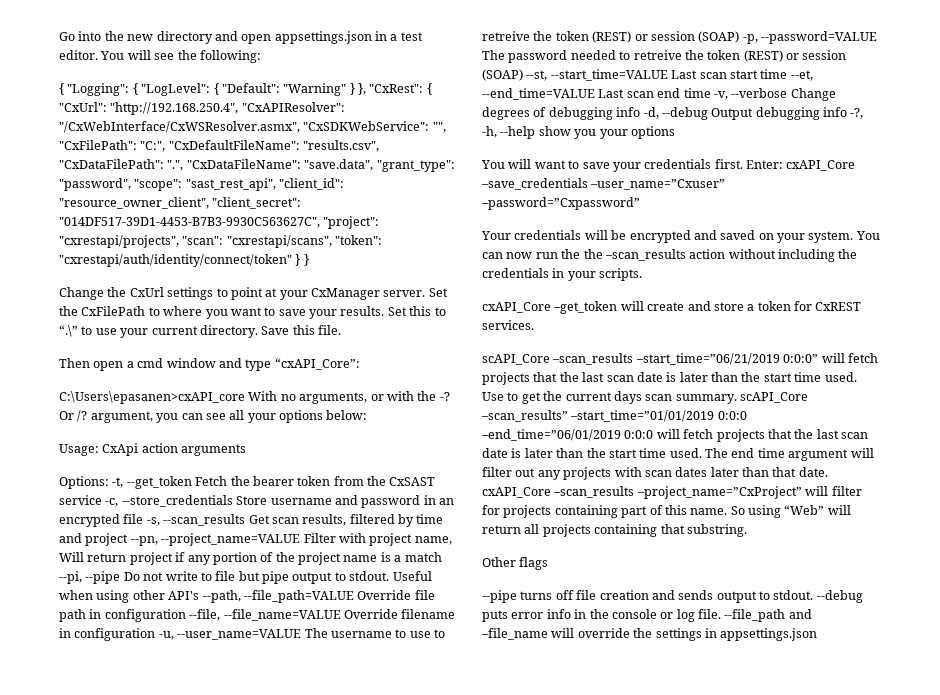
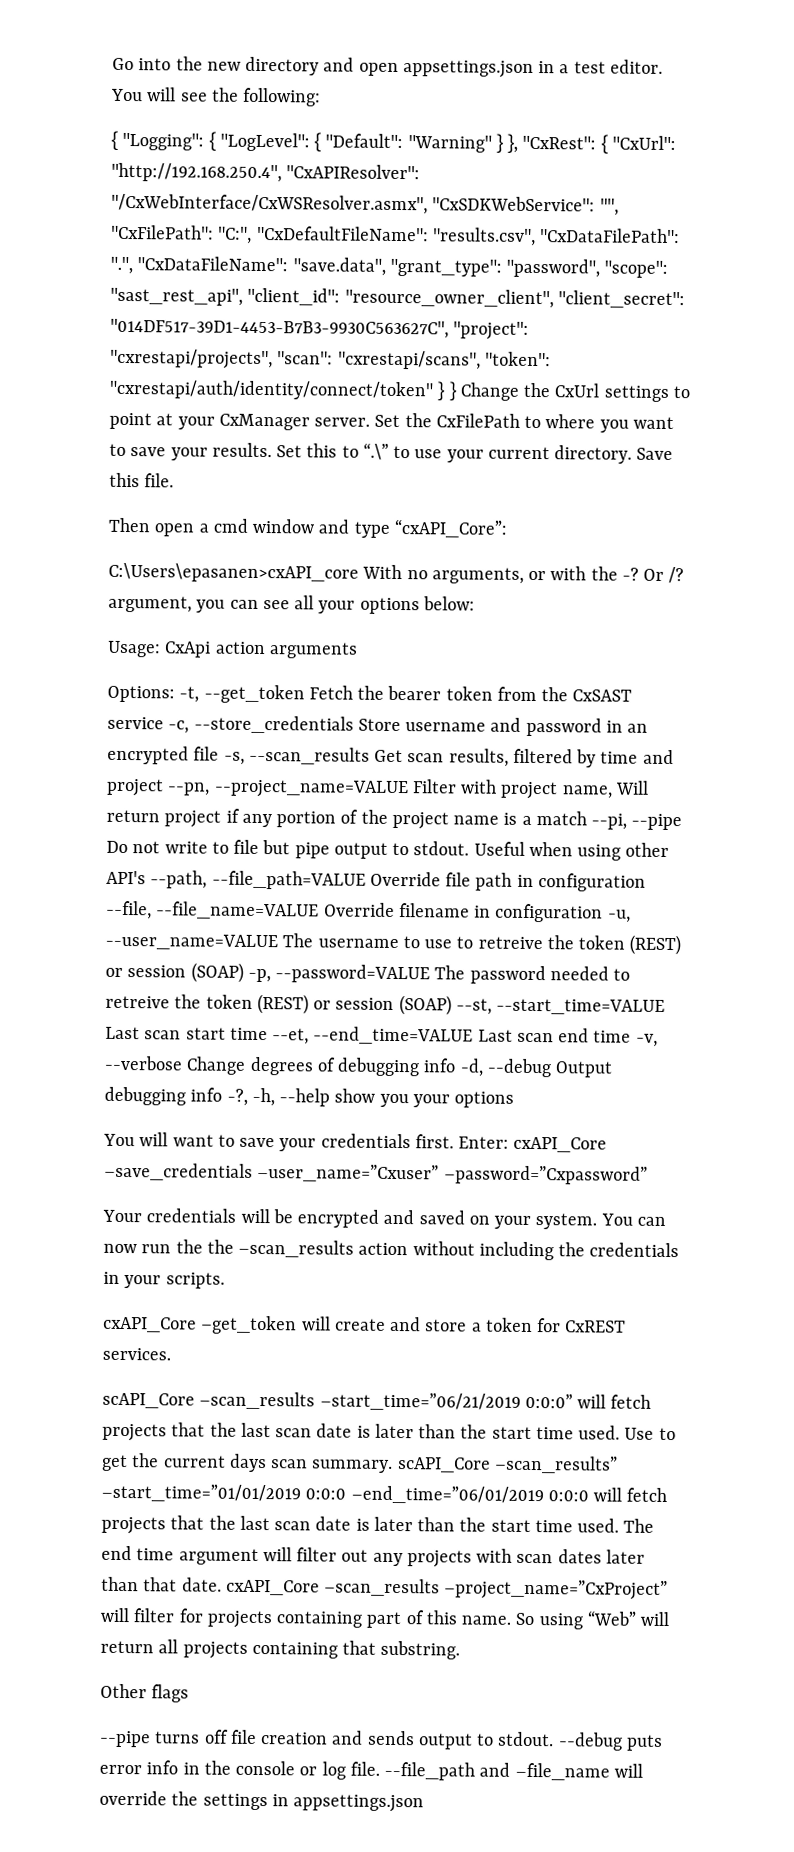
- { "Logging": { "LogLevel": { "Default": "Warning" } }, "CxRest": { "CxUrl": "http://192.168.250.4", "CxAPIResolver": "/CxWebInterface/CxWSResolver.asmx", "CxSDKWebService": "", "CxFilePath": "C:", "CxDefaultFileName": "results.csv", "CxDataFilePath": ".", "CxDataFileName": "save.data", "grant_type": "password", "scope": "sast_rest_api", "client_id": "resource_owner_client", "client_secret": "014DF517-39D1-4453-B7B3-9930C563627C", "project": "cxrestapi/projects", "scan": "cxrestapi/scans", "token": "cxrestapi/auth/identity/connect/token" } }
- Change the CxUrl settings to point at your CxManager server.
+ { "Logging": { "LogLevel": { "Default": "Warning" } }, "CxRest": { "CxUrl": "http://192.168.250.4", "CxAPIResolver": "/CxWebInterface/CxWSResolver.asmx", "CxSDKWebService": "", "CxFilePath": "C:", "CxDefaultFileName": "results.csv", "CxDataFilePath": ".", "CxDataFileName": "save.data", "grant_type": "password", "scope": "sast_rest_api", "client_id": "resource_owner_client", "client_secret": "014DF517-39D1-4453-B7B3-9930C563627C", "project": "cxrestapi/projects", "scan": "cxrestapi/scans", "token": "cxrestapi/auth/identity/connect/token" } } Change the CxUrl settings to point at your CxManager server.

